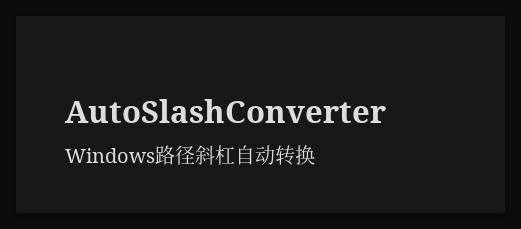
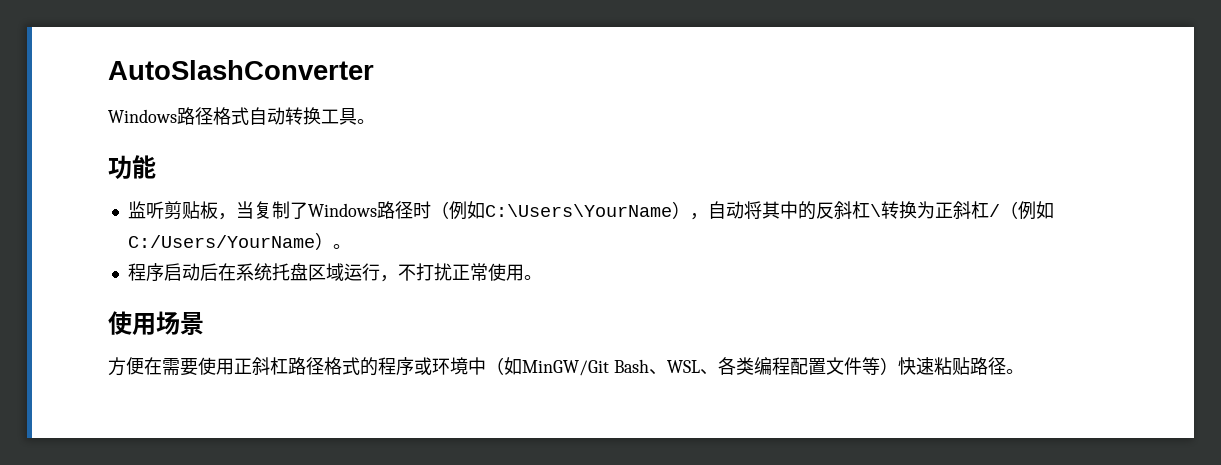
- Windows路径斜杠自动转换
+ Windows路径格式自动转换工具。
+ 功能
+ 监听剪贴板，当复制了Windows路径时（例如C:\Users\YourName），自动将其中的反斜杠\转换为正斜杠/（例如C:/Users/YourName）。
+ 程序启动后在系统托盘区域运行，不打扰正常使用。
+ 使用场景
+ 方便在需要使用正斜杠路径格式的程序或环境中（如MinGW/Git Bash、WSL、各类编程配置文件等）快速粘贴路径。

